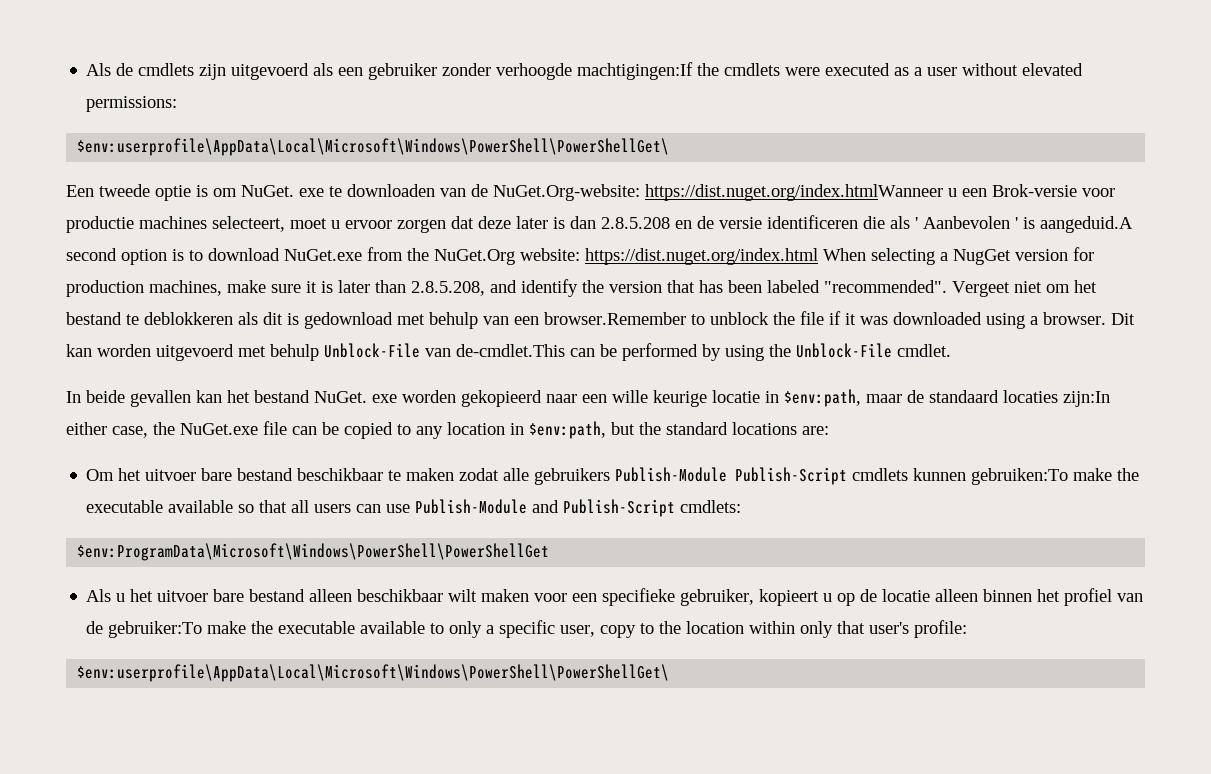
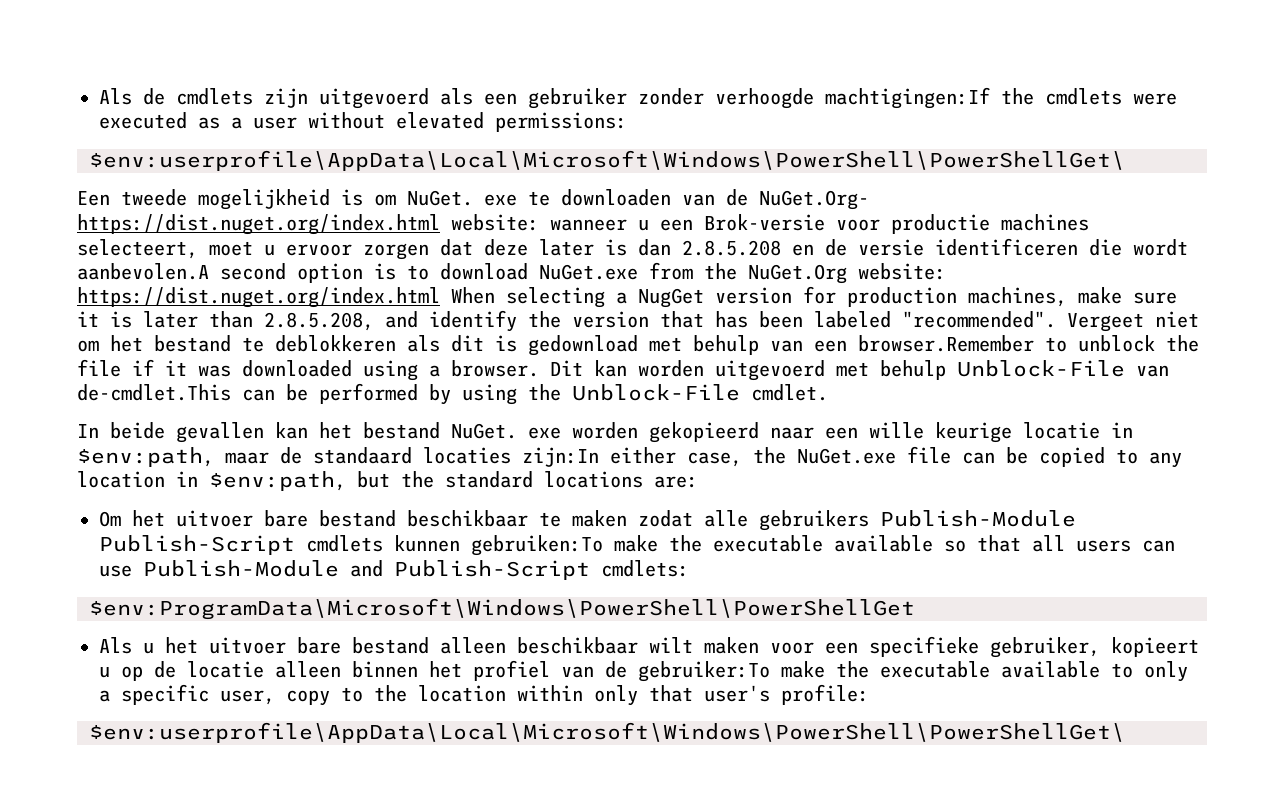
- Een tweede optie is om NuGet. exe te downloaden van de NuGet.Org-website: https://dist.nuget.org/index.htmlWanneer u een Brok-versie voor productie machines selecteert, moet u ervoor zorgen dat deze later is dan 2.8.5.208 en de versie identificeren die als ' Aanbevolen ' is aangeduid.A second option is to download NuGet.exe from the NuGet.Org website:
+ Een tweede mogelijkheid is om NuGet. exe te downloaden van de NuGet.Org- https://dist.nuget.org/index.html website: wanneer u een Brok-versie voor productie machines selecteert, moet u ervoor zorgen dat deze later is dan 2.8.5.208 en de versie identificeren die wordt aanbevolen.A second option is to download NuGet.exe from the NuGet.Org website:

